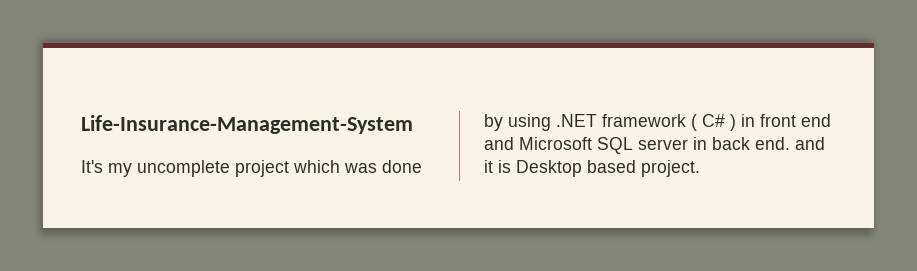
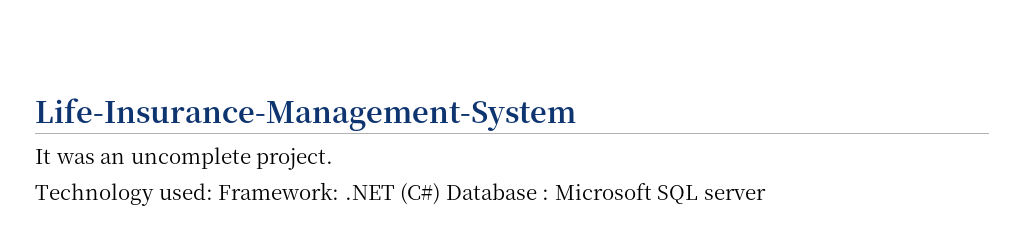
- It's my uncomplete project which was done by using .NET framework ( C# ) in front end and Microsoft SQL server in back end. and it is Desktop based project.
+ It was an uncomplete project.
+ Technology used: Framework: .NET (C#) Database : Microsoft SQL server

